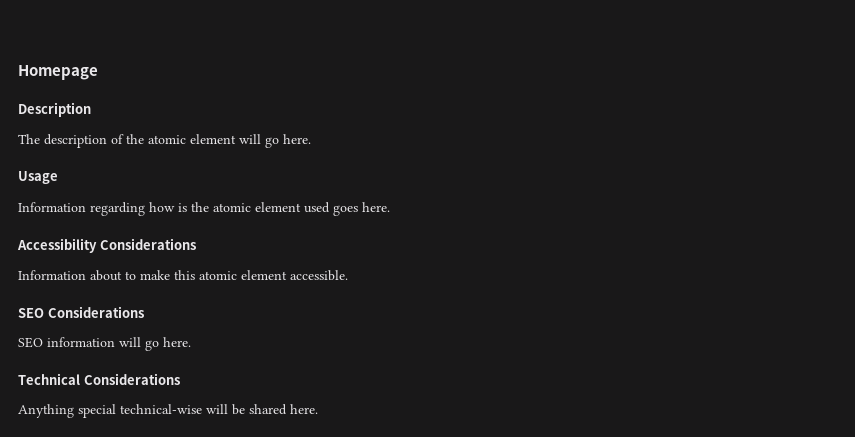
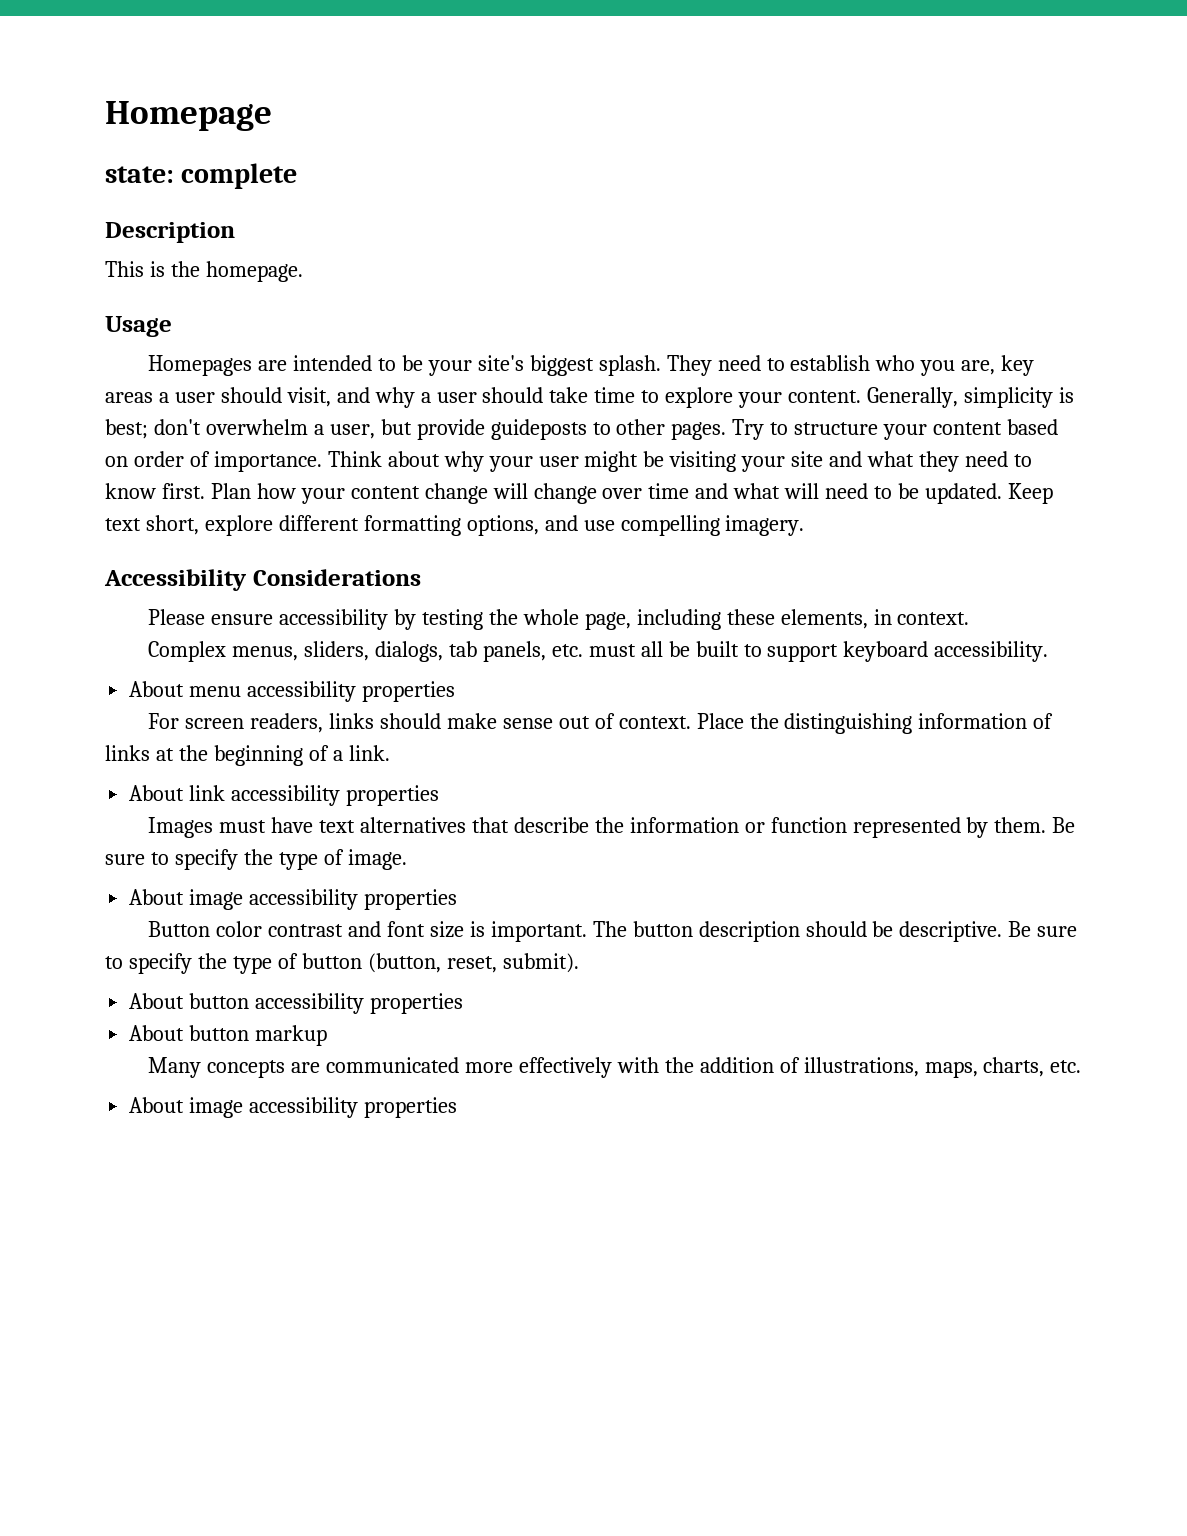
+ state: complete
- The description of the atomic element will go here.
+ This is the homepage.
  Usage
- Information regarding how is the atomic element used goes here.
+ Homepages are intended to be your site's biggest splash. They need to establish who you are, key areas a user should visit, and why a user should take time to explore your content. Generally, simplicity is best; don't overwhelm a user, but provide guideposts to other pages. Try to structure your content based on order of importance. Think about why your user might be visiting your site and what they need to know first. Plan how your content change will change over time and what will need to be updated. Keep text short, explore different formatting options, and use compelling imagery.
  Accessibility Considerations
- Information about to make this atomic element accessible.
- SEO Considerations
- SEO information will go here.
- Technical Considerations
- Anything special technical-wise will be shared here.
+ Please ensure accessibility by testing the whole page, including these elements, in context.
+ Complex menus, sliders, dialogs, tab panels, etc. must all be built to support keyboard accessibility.
+ About menu accessibility properties
+ For screen readers, links should make sense out of context. Place the distinguishing information of links at the beginning of a link.
+ About link accessibility properties
+ Images must have text alternatives that describe the information or function represented by them. Be sure to specify the type of image.
+ About image accessibility properties
+ Button color contrast and font size is important. The button description should be descriptive. Be sure to specify the type of button (button, reset, submit).
+ About button accessibility properties
+ About button markup
+ Many concepts are communicated more effectively with the addition of illustrations, maps, charts, etc.
+ About image accessibility properties

